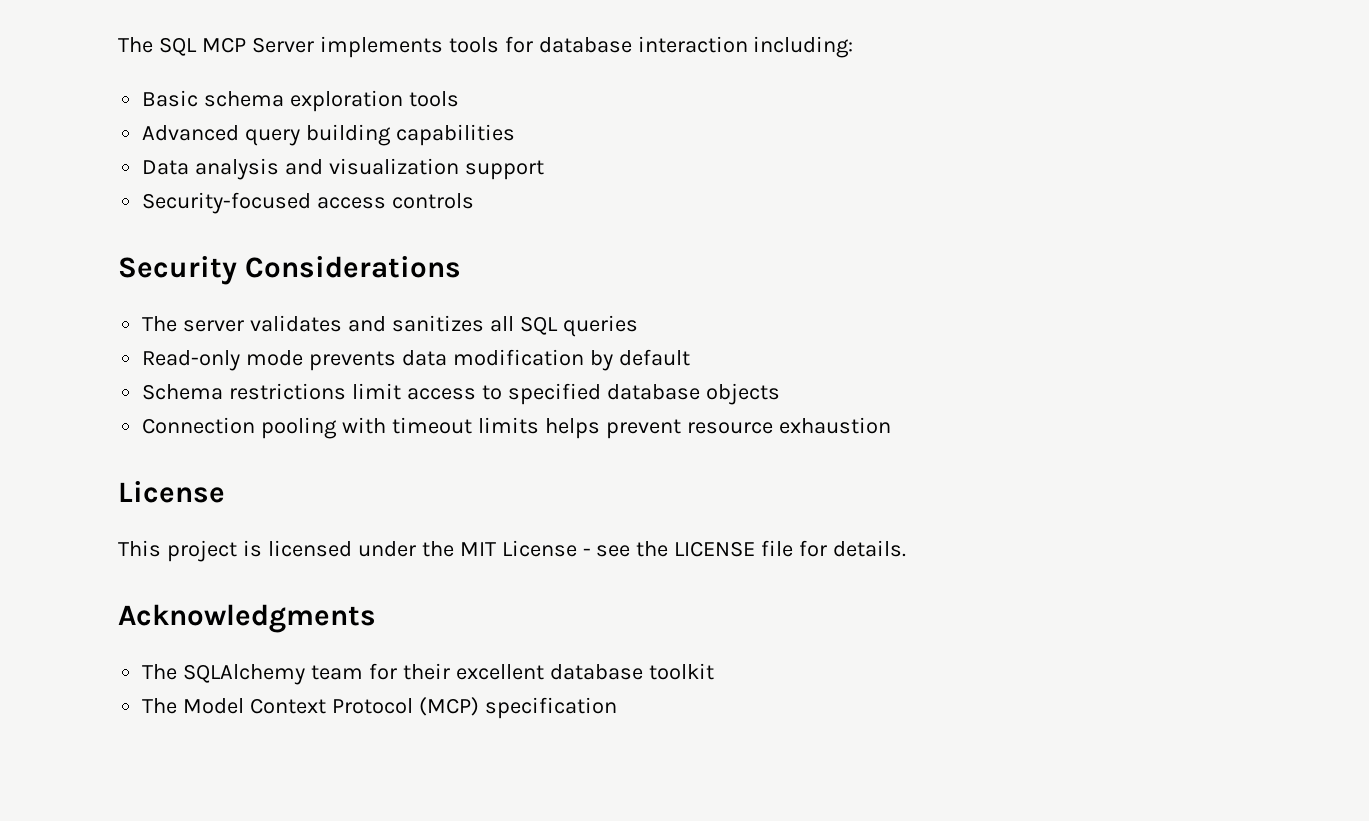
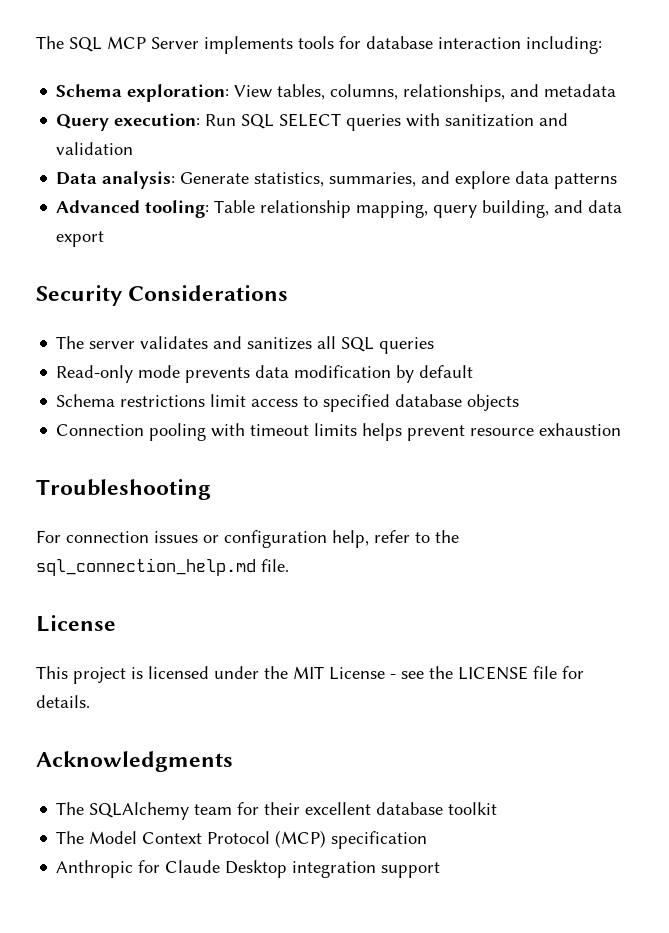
- Basic schema exploration tools
- Advanced query building capabilities
- Data analysis and visualization support
- Security-focused access controls
+ Schema exploration: View tables, columns, relationships, and metadata
+ Query execution: Run SQL SELECT queries with sanitization and validation
+ Data analysis: Generate statistics, summaries, and explore data patterns
+ Advanced tooling: Table relationship mapping, query building, and data export
+ Troubleshooting
+ For connection issues or configuration help, refer to the sql_connection_help.md file.
+ Anthropic for Claude Desktop integration support

